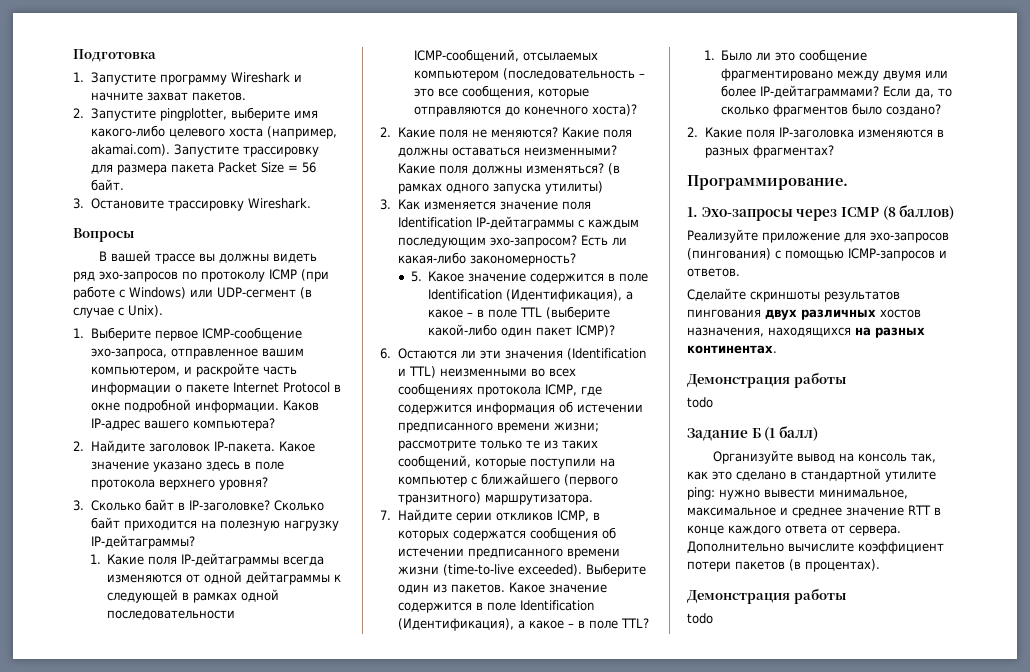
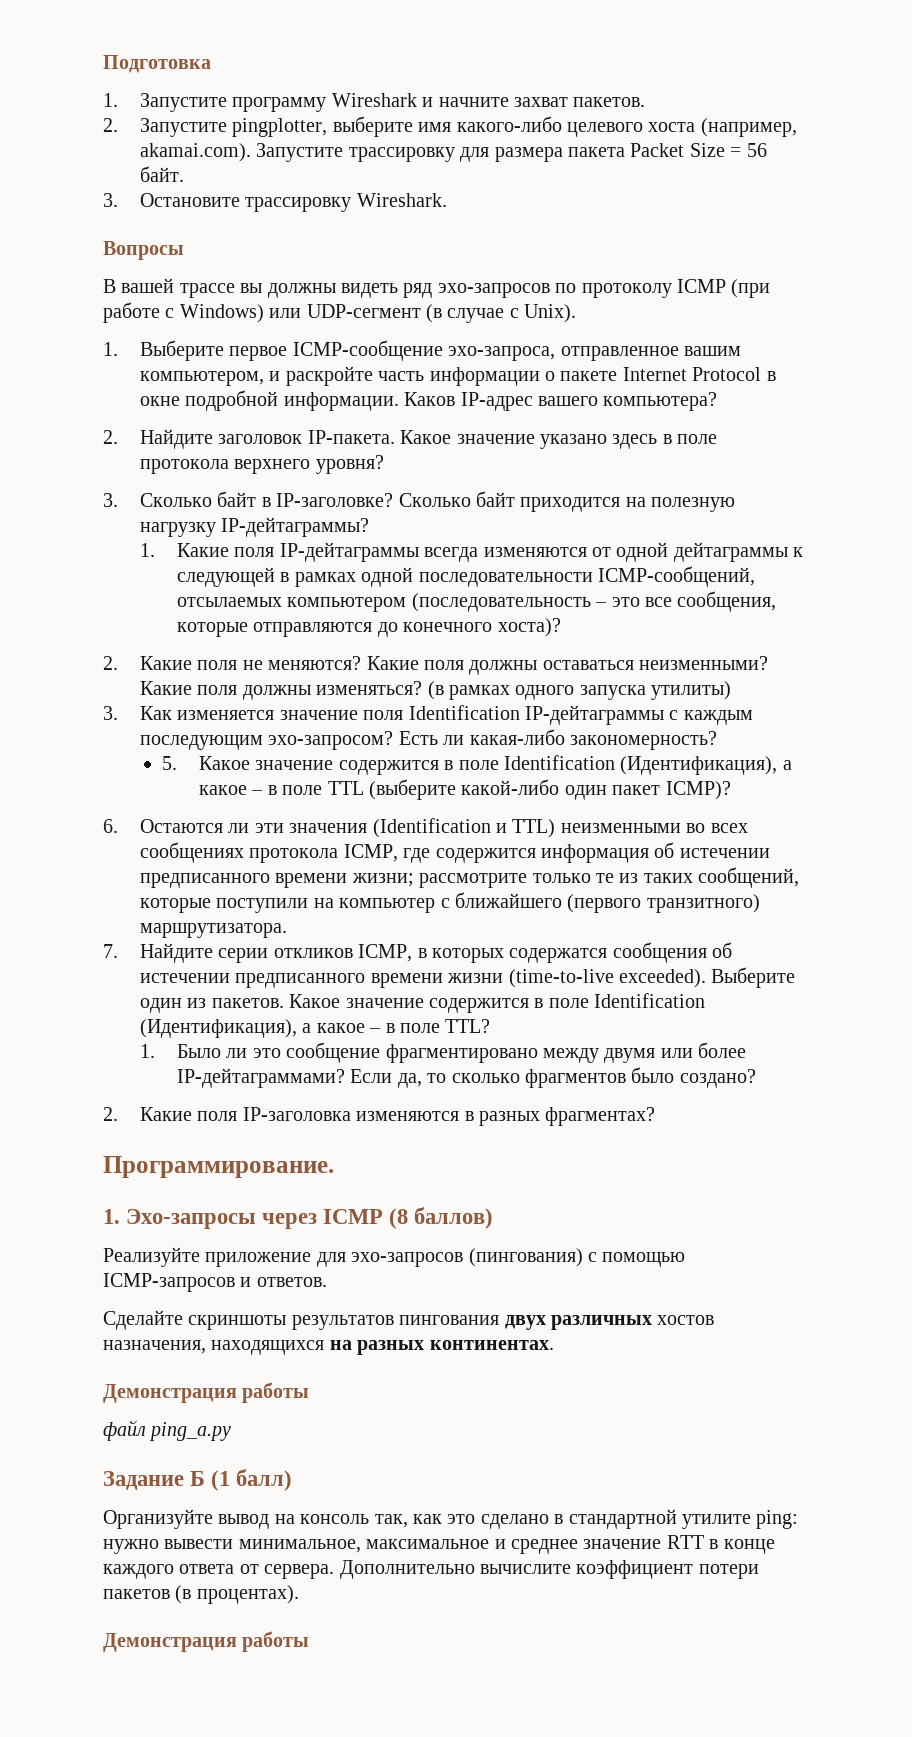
  Сделайте скриншоты результатов пингования двух различных хостов назначения, находящихся на разных континентах.
  Демонстрация работы
- todo
+ файл ping_a.py
  Дополнительно вычислите коэффициент потери пакетов (в процентах).
  Демонстрация работы
- todo

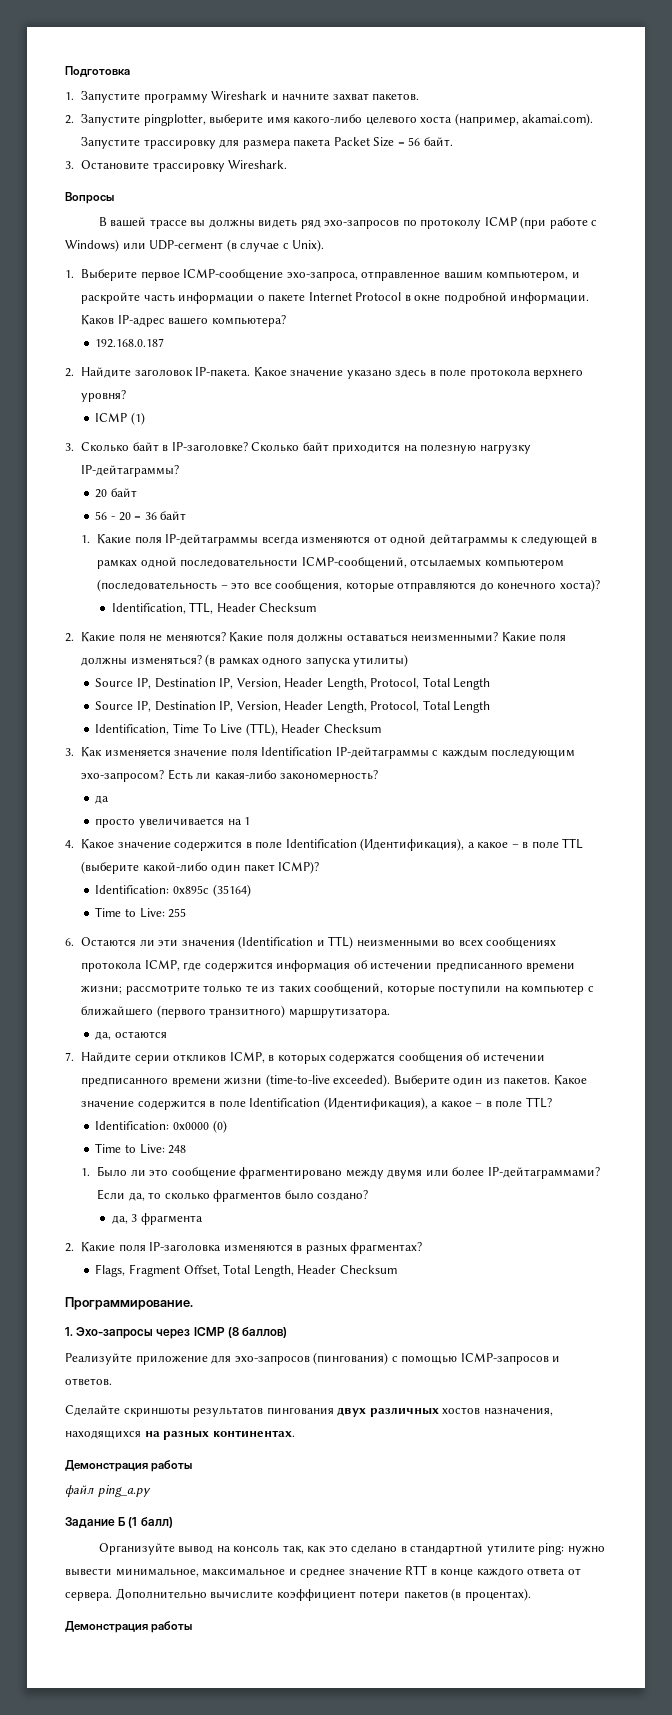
+ 192.168.0.187
+ ICMP (1)
+ 20 байт
+ 56 - 20 = 36 байт
+ Identification, TTL, Header Checksum
  (в рамках одного запуска утилиты)
+ Source IP, Destination IP, Version, Header Length, Protocol, Total Length
+ Source IP, Destination IP, Version, Header Length, Protocol, Total Length
+ Identification, Time To Live (TTL), Header Checksum
- 5. Какое значение содержится в поле Identification (Идентификация), а какое – в поле TTL (выберите какой-либо один пакет ICMP)?
+ да
+ просто увеличивается на 1
+ 4. Какое значение содержится в поле Identification (Идентификация), а какое – в поле TTL (выберите какой-либо один пакет ICMP)?
+ Identification: 0x895c (35164)
+ Time to Live: 255
+ да, остаются
+ Identification: 0x0000 (0)
+ Time to Live: 248
+ да, 3 фрагмента
+ Flags, Fragment Offset, Total Length, Header Checksum

